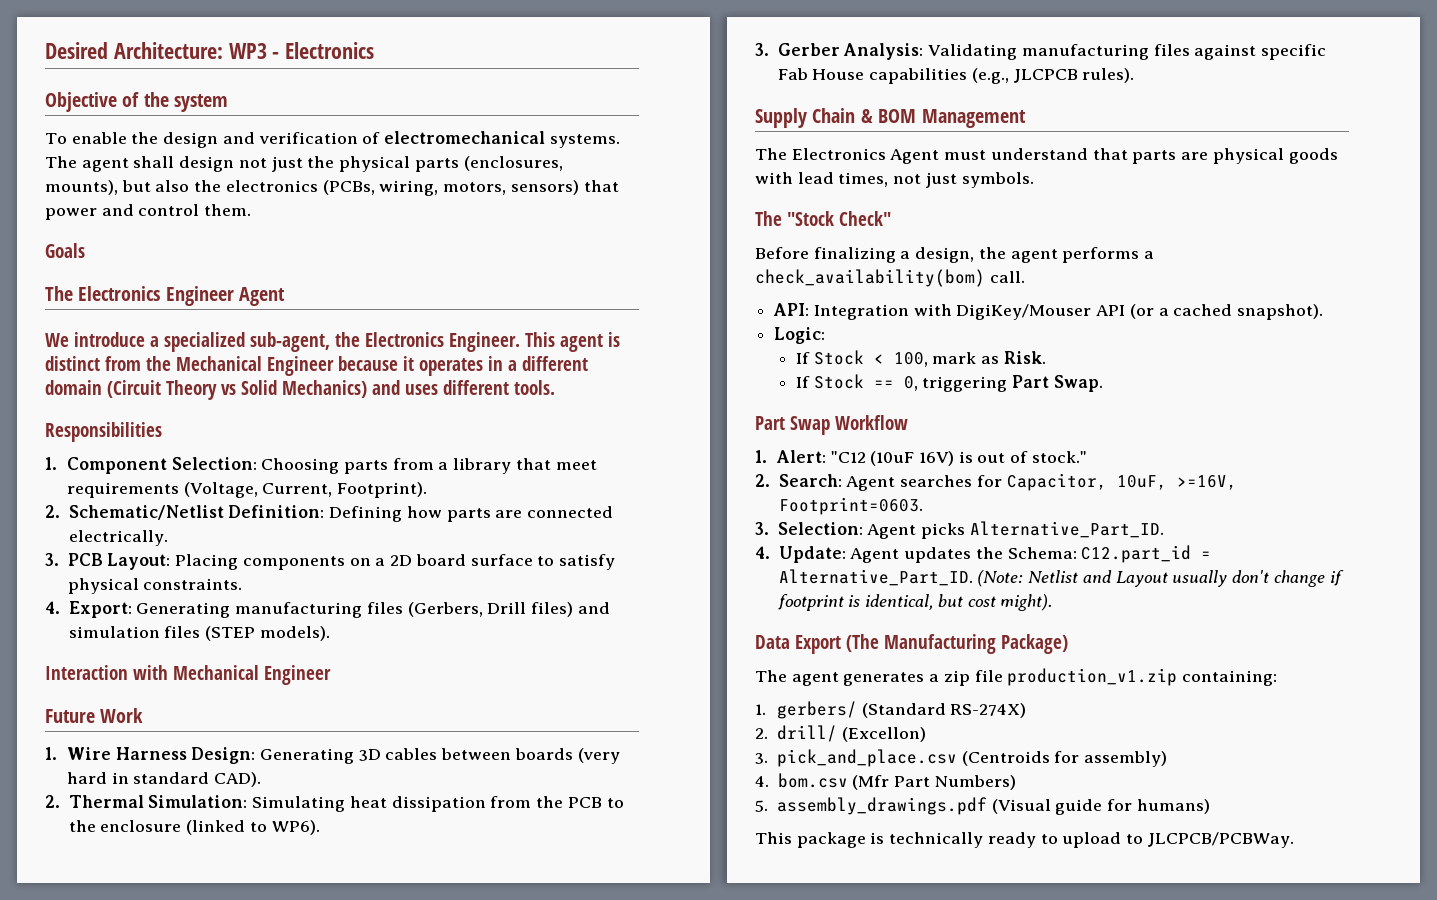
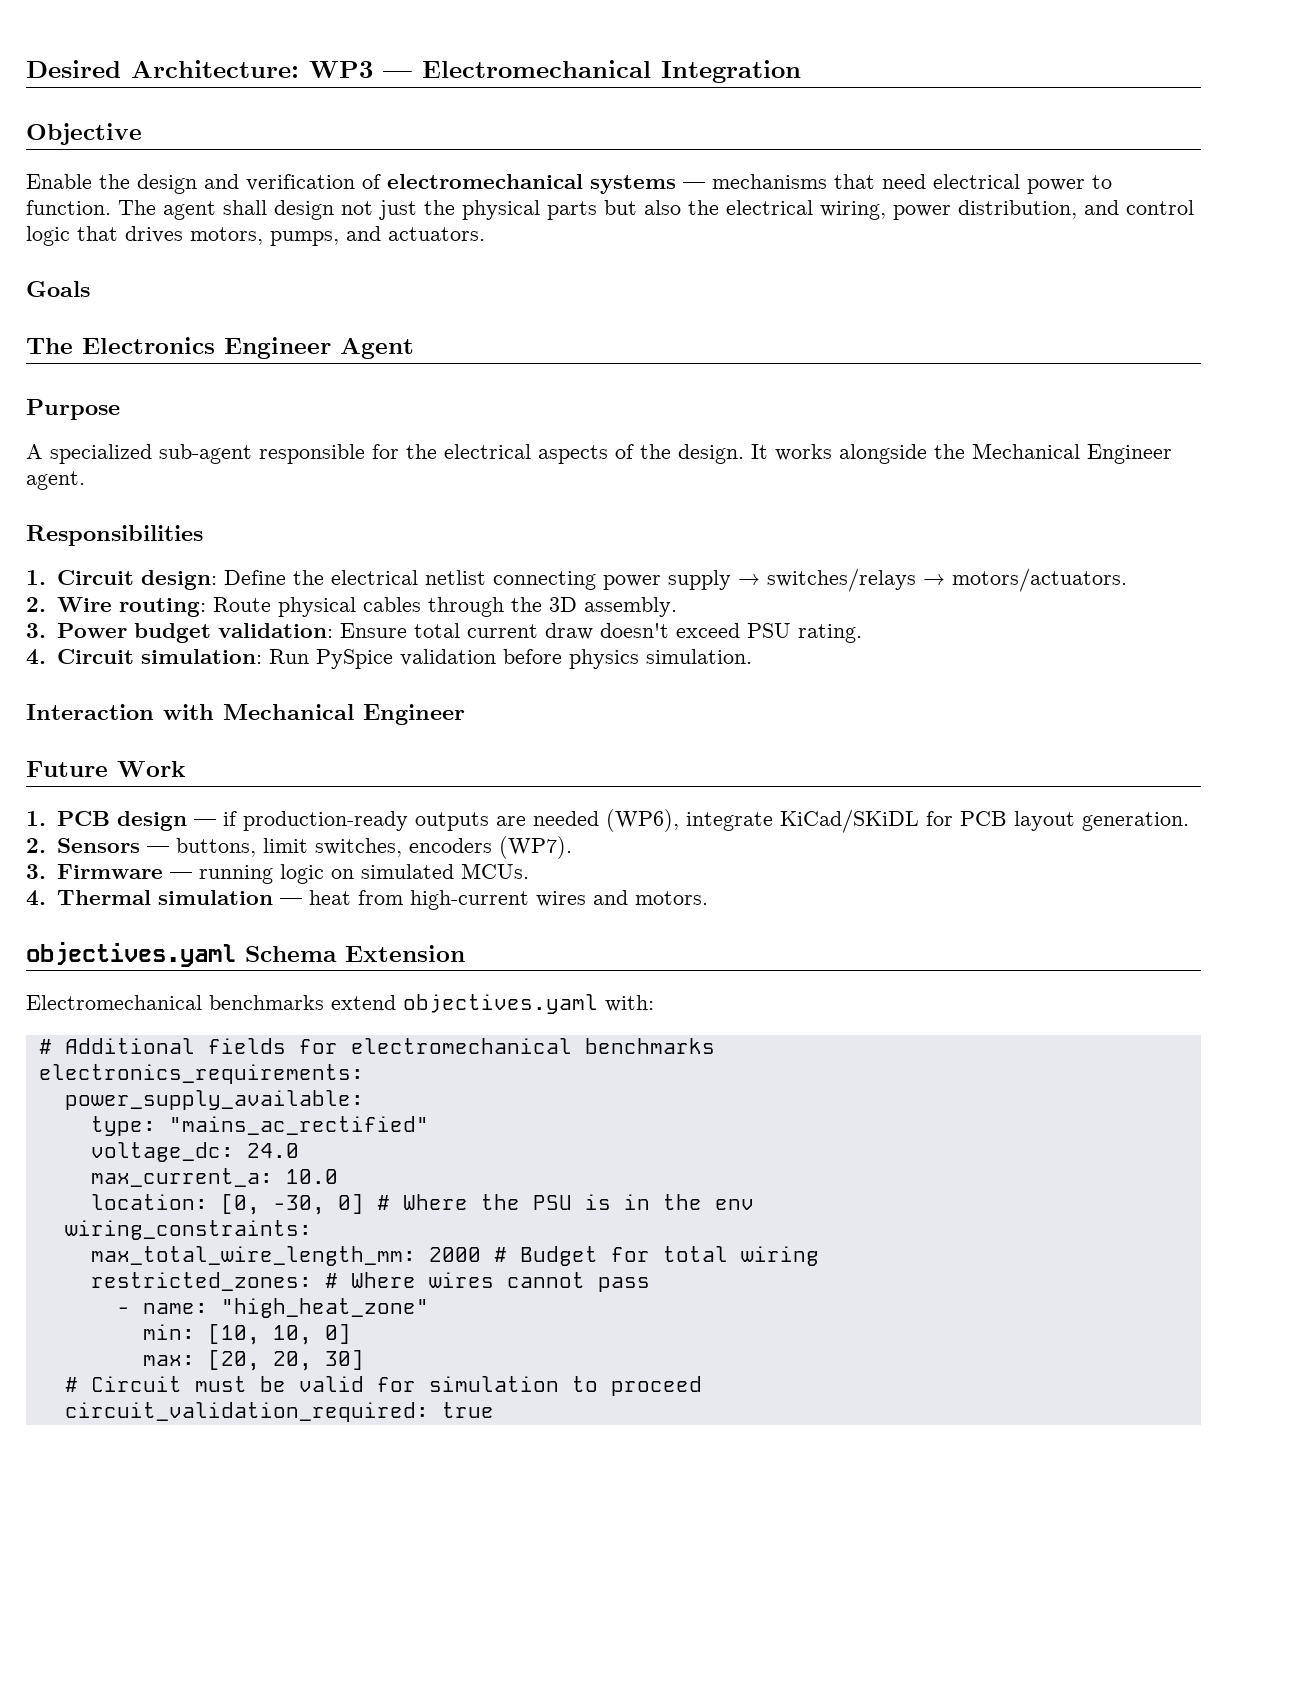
- Desired Architecture: WP3 - Electronics
- Objective of the system
- To enable the design and verification of electromechanical systems.
+ Desired Architecture: WP3 — Electromechanical Integration
+ Objective
+ Enable the design and verification of electromechanical systems — mechanisms that need electrical power to function.
- The agent shall design not just the physical parts (enclosures, mounts), but also the electronics (PCBs, wiring, motors, sensors) that power and control them.
+ The agent shall design not just the physical parts but also the electrical wiring, power distribution, and control logic that drives motors, pumps, and actuators.
- We introduce a specialized sub-agent, the Electronics Engineer. This agent is distinct from the Mechanical Engineer because it operates in a different domain (Circuit Theory vs Solid Mechanics) and uses different tools.
+ Purpose
+ A specialized sub-agent responsible for the electrical aspects of the design. It works alongside the Mechanical Engineer agent.
  Responsibilities
- 1. Component Selection: Choosing parts from a library that meet requirements (Voltage, Current, Footprint).
- 2. Schematic/Netlist Definition: Defining how parts are connected electrically.
- 3. PCB Layout: Placing components on a 2D board surface to satisfy physical constraints.
- 4. Export: Generating manufacturing files (Gerbers, Drill files) and simulation files (STEP models).
+ 1. Circuit design: Define the electrical netlist connecting power supply → switches/relays → motors/actuators.
+ 2. Wire routing: Route physical cables through the 3D assembly.
+ 3. Power budget validation: Ensure total current draw doesn't exceed PSU rating.
+ 4. Circuit simulation: Run PySpice validation before physics simulation.
- 1. Wire Harness Design: Generating 3D cables between boards (very hard in standard CAD).
- 2. Thermal Simulation: Simulating heat dissipation from the PCB to the enclosure (linked to WP6).
- 3. Gerber Analysis: Validating manufacturing files against specific Fab House capabilities (e.g., JLCPCB rules).
- Supply Chain & BOM Management
- The Electronics Agent must understand that parts are physical goods with lead times, not just symbols.
- The "Stock Check"
- Before finalizing a design, the agent performs a check_availability(bom) call.
- API: Integration with DigiKey/Mouser API (or a cached snapshot).
- Logic:
- If Stock < 100, mark as Risk.
- If Stock == 0, triggering Part Swap.
- Part Swap Workflow
- 1. Alert: "C12 (10uF 16V) is out of stock."
- 2. Search: Agent searches for Capacitor, 10uF, >=16V, Footprint=0603.
- 3. Selection: Agent picks Alternative_Part_ID.
- 4. Update: Agent updates the Schema: C12.part_id = Alternative_Part_ID. (Note: Netlist and Layout usually don't change if footprint is identical, but cost might).
- Data Export (The Manufacturing Package)
- The agent generates a zip file production_v1.zip containing:
- 1. gerbers/ (Standard RS-274X)
- 2. drill/ (Excellon)
- 3. pick_and_place.csv (Centroids for assembly)
- 4. bom.csv (Mfr Part Numbers)
- 5. assembly_drawings.pdf (Visual guide for humans)
- This package is technically ready to upload to JLCPCB/PCBWay.
+ 1. PCB design — if production-ready outputs are needed (WP6), integrate KiCad/SKiDL for PCB layout generation.
+ 2. Sensors — buttons, limit switches, encoders (WP7).
+ 3. Firmware — running logic on simulated MCUs.
+ 4. Thermal simulation — heat from high-current wires and motors.
+ objectives.yaml Schema Extension
+ Electromechanical benchmarks extend objectives.yaml with:
+ # Additional fields for electromechanical benchmarks
+ electronics_requirements:
+ power_supply_available:
+ type: "mains_ac_rectified"
+ voltage_dc: 24.0
+ max_current_a: 10.0
+ location: [0, -30, 0] # Where the PSU is in the env
+ wiring_constraints:
+ max_total_wire_length_mm: 2000 # Budget for total wiring
+ restricted_zones: # Where wires cannot pass
+ - name: "high_heat_zone"
+ min: [10, 10, 0]
+ max: [20, 20, 30]
+ # Circuit must be valid for simulation to proceed
+ circuit_validation_required: true

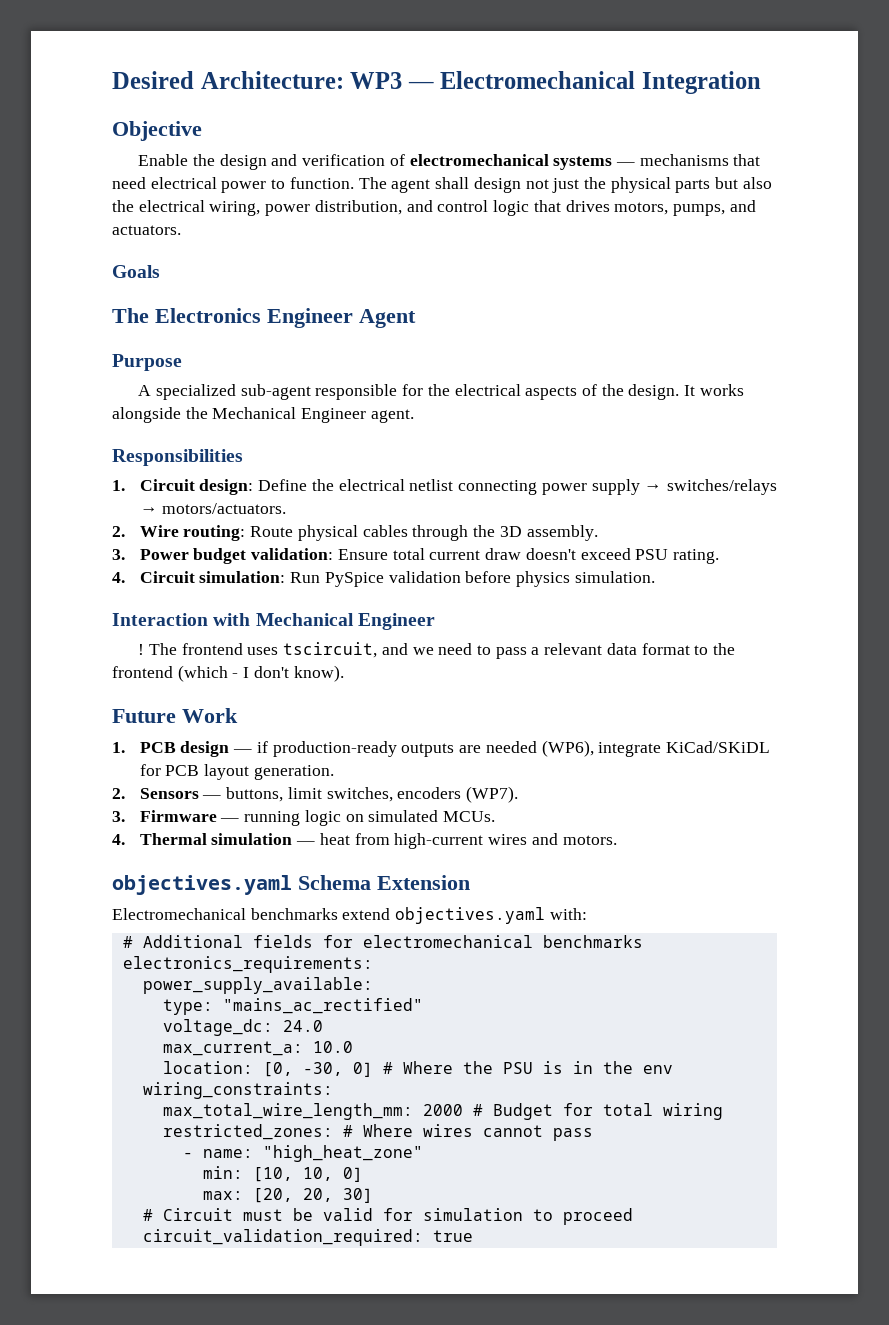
+ ! The frontend uses tscircuit, and we need to pass a relevant data format to the frontend (which - I don't know).

